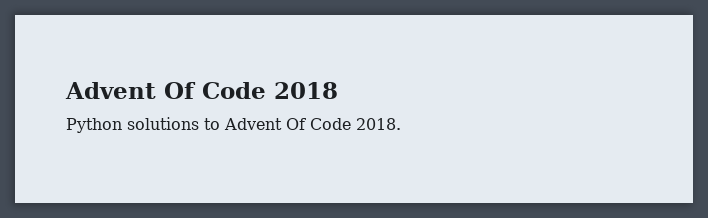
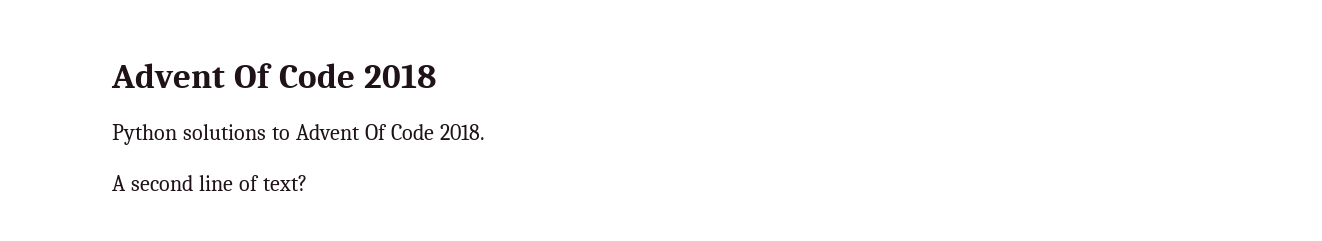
+ A second line of text?

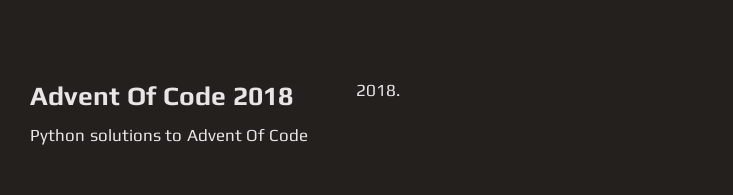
- A second line of text?

